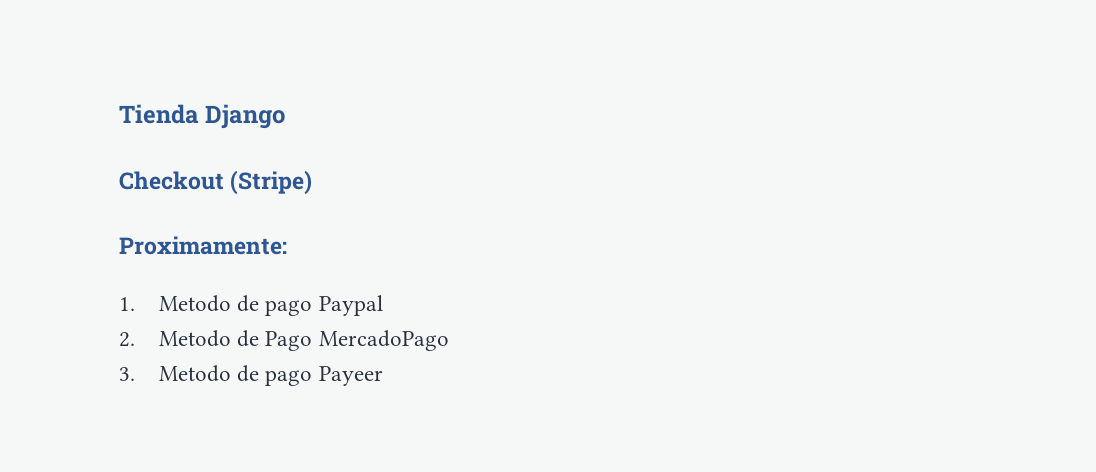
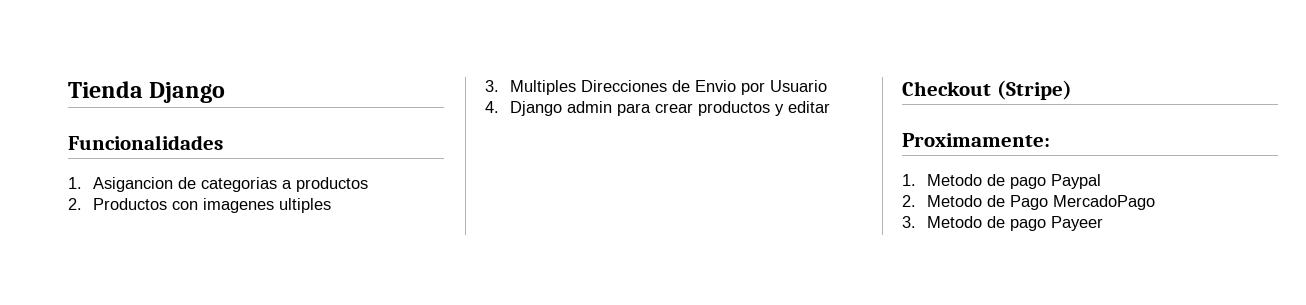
+ Funcionalidades
+ 1. Asigancion de categorias a productos
+ 2. Productos con imagenes ultiples
+ 3. Multiples Direcciones de Envio por Usuario
+ 4. Django admin para crear productos y editar

